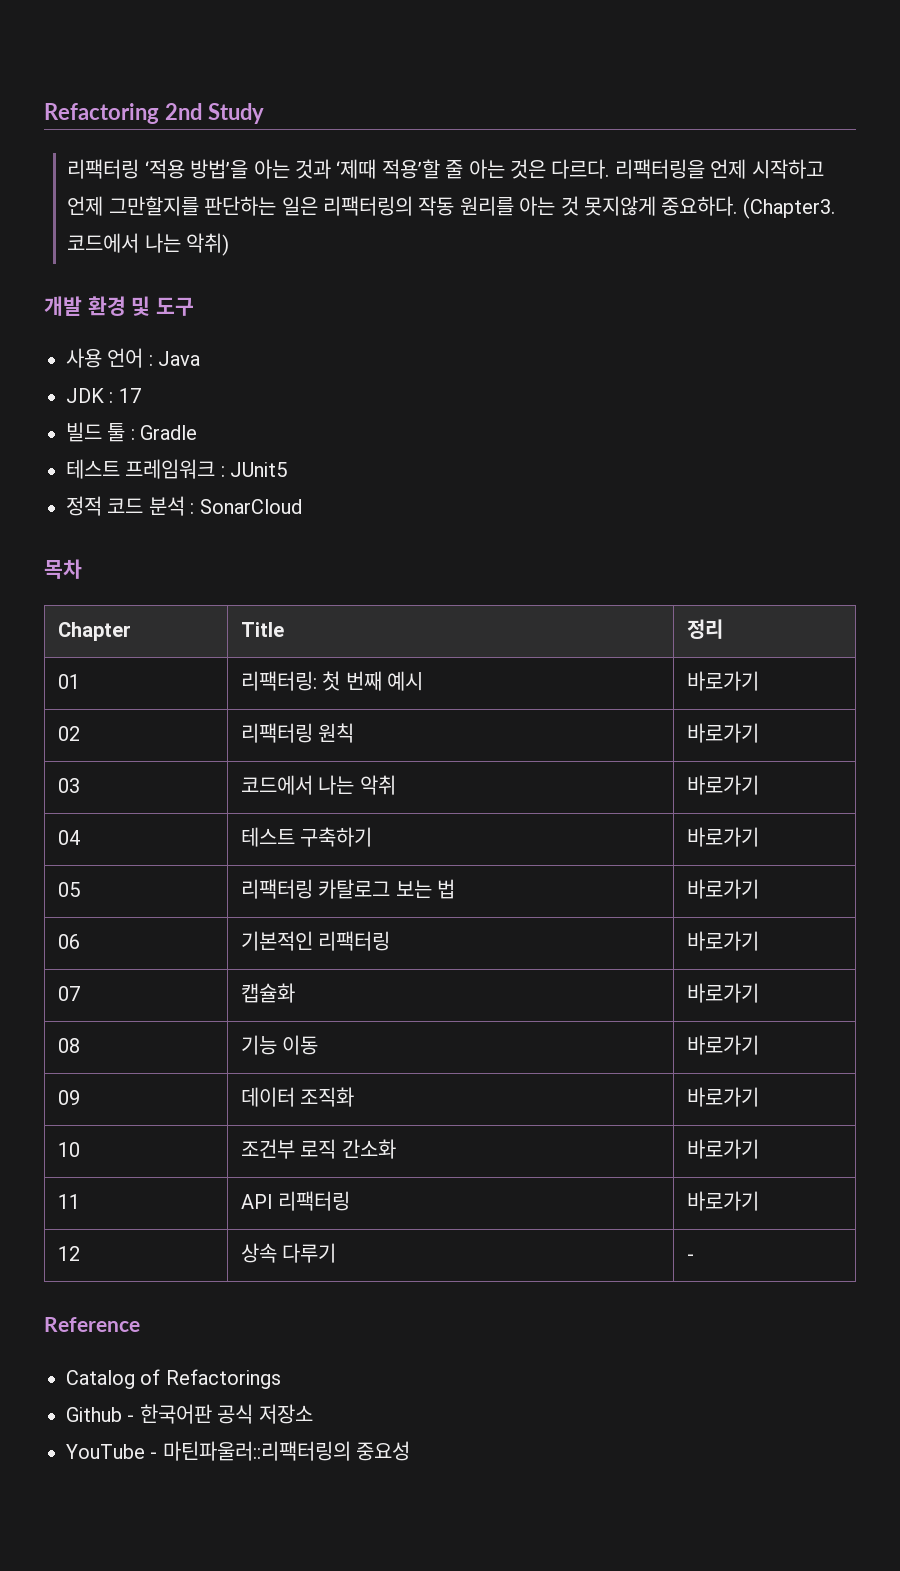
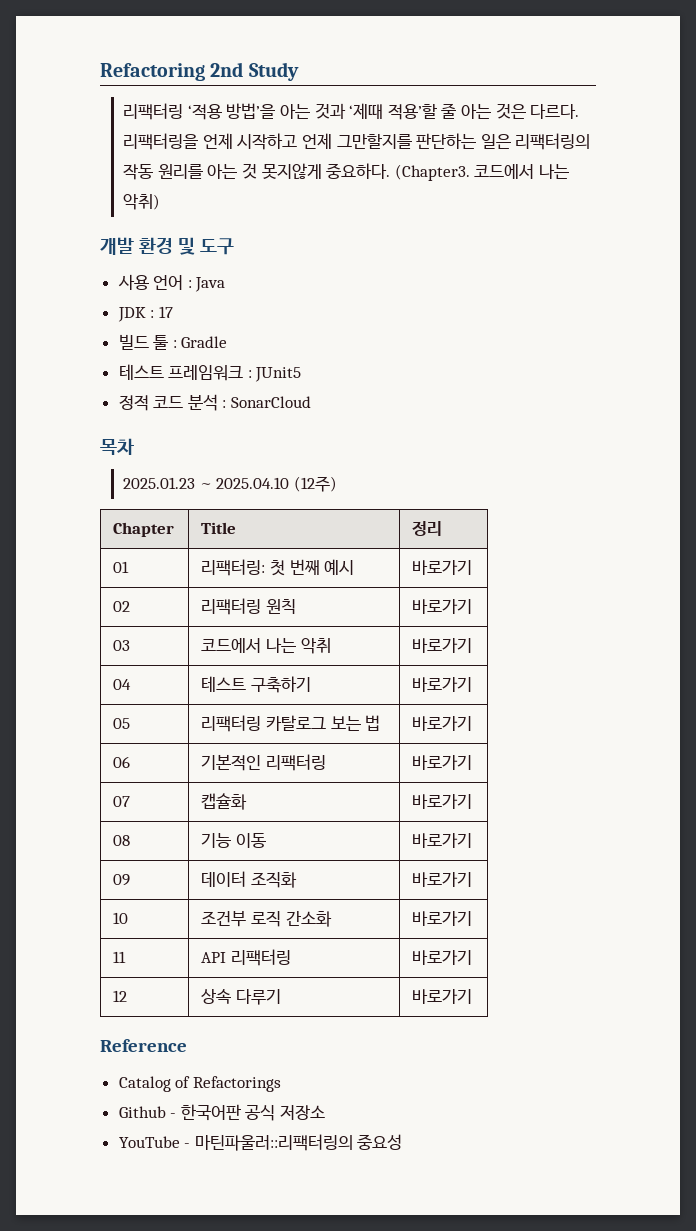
+ 2025.01.23 ~ 2025.04.10 (12주)
- 12 | 상속 다루기 | -
+ 12 | 상속 다루기 | 바로가기

